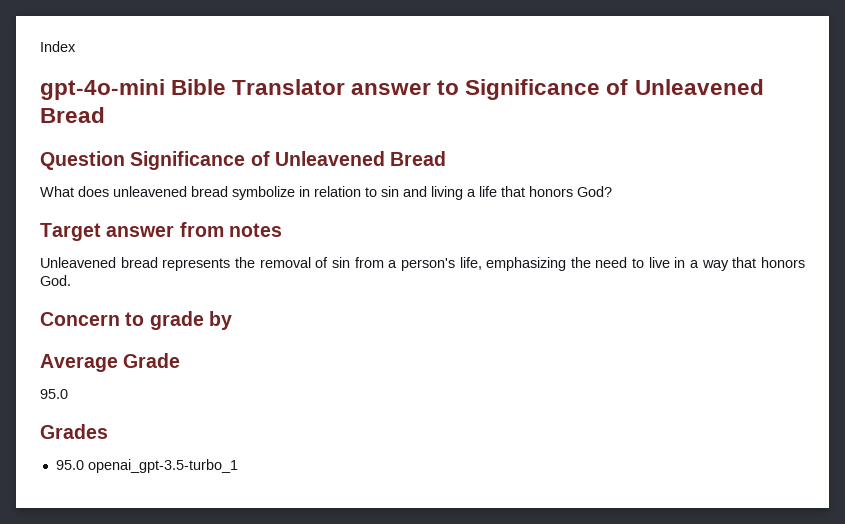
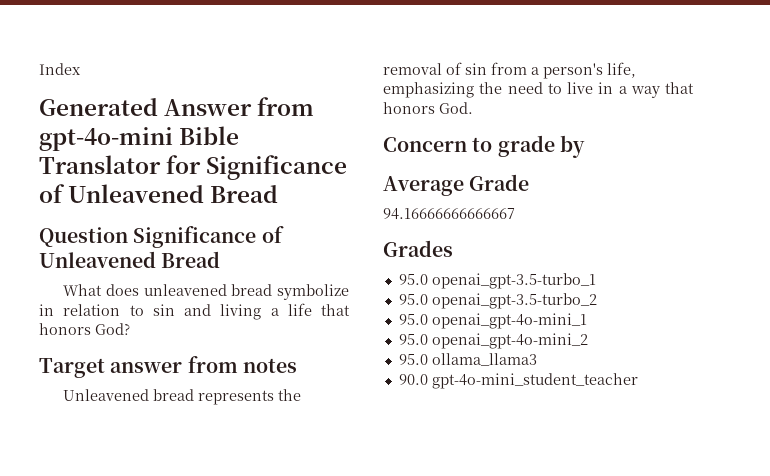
- gpt-4o-mini Bible Translator answer to Significance of Unleavened Bread
+ Generated Answer from gpt-4o-mini Bible Translator for Significance of Unleavened Bread
  Average Grade
- 95.0
+ 94.16666666666667
+ 95.0 openai_gpt-3.5-turbo_2
+ 95.0 openai_gpt-4o-mini_1
+ 95.0 openai_gpt-4o-mini_2
+ 95.0 ollama_llama3
+ 90.0 gpt-4o-mini_student_teacher

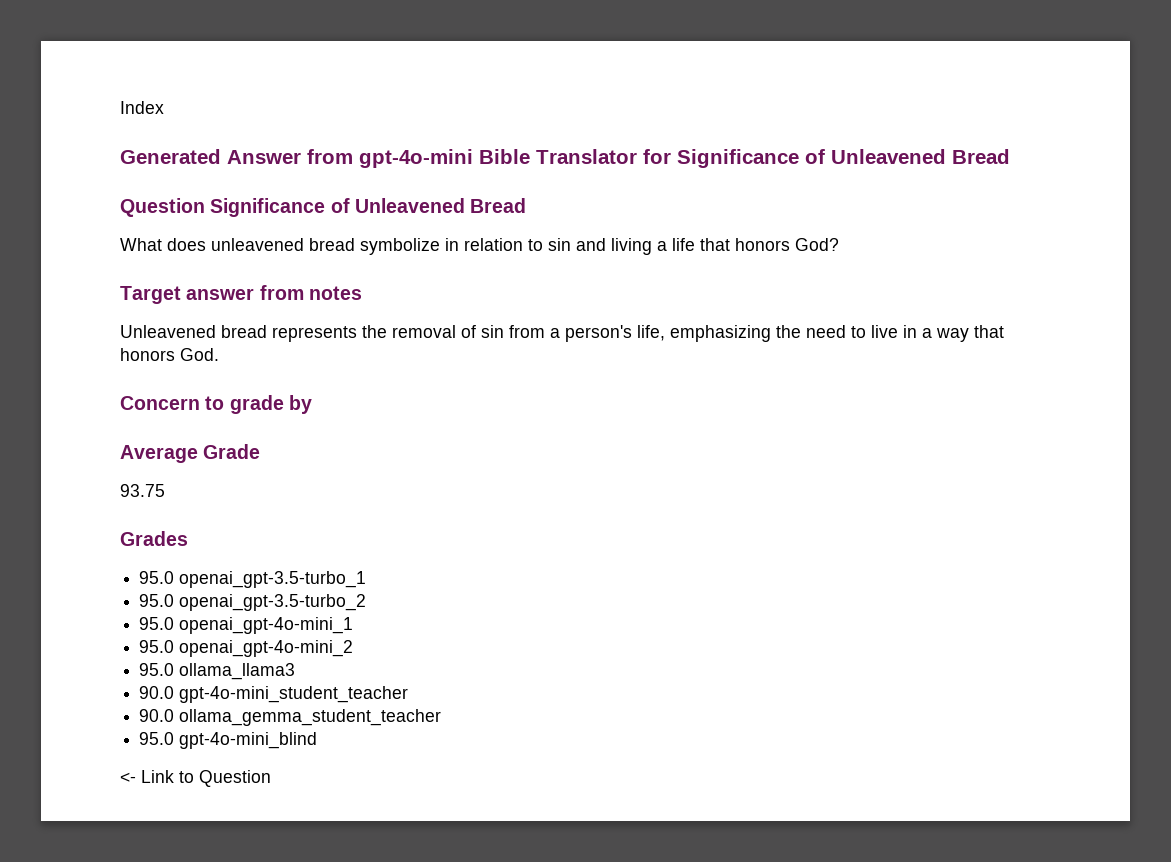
- 94.16666666666667
+ 93.75
+ 90.0 ollama_gemma_student_teacher
+ 95.0 gpt-4o-mini_blind
+ <- Link to Question

